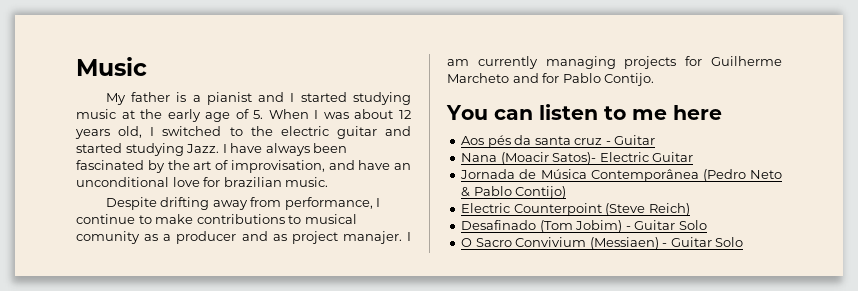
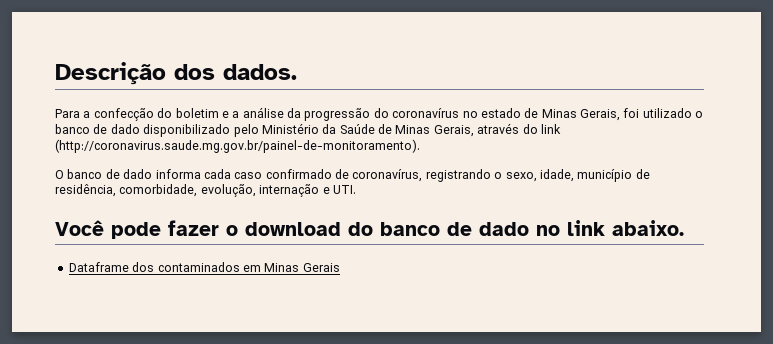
- Music
- My father is a pianist and I started studying music at the early age of 5. When I was about 12 years old, I switched to the electric guitar and started studying Jazz. I have always been fascinated by the art of improvisation, and have an unconditional love for brazilian music.
- Despite drifting away from performance, I continue to make contributions to musical comunity as a producer and as project manajer. I am currently managing projects for Guilherme Marcheto and for Pablo Contijo.
- You can listen to me here
- Aos pés da santa cruz - Guitar
- Nana (Moacir Satos)- Electric Guitar
- Jornada de Música Contemporânea (Pedro Neto & Pablo Contijo)
- Electric Counterpoint (Steve Reich)
- Desafinado (Tom Jobim) - Guitar Solo
- O Sacro Convivium (Messiaen) - Guitar Solo
+ Descrição dos dados.
+ Para a confecção do boletim e a análise da progressão do coronavírus no estado de Minas Gerais, foi utilizado o banco de dado disponibilizado pelo Ministério da Saúde de Minas Gerais, através do link (http://coronavirus.saude.mg.gov.br/painel-de-monitoramento).
+ O banco de dado informa cada caso confirmado de coronavírus, registrando o sexo, idade, município de residência, comorbidade, evolução, internação e UTI.
+ Você pode fazer o download do banco de dado no link abaixo.
+ Dataframe dos contaminados em Minas Gerais

